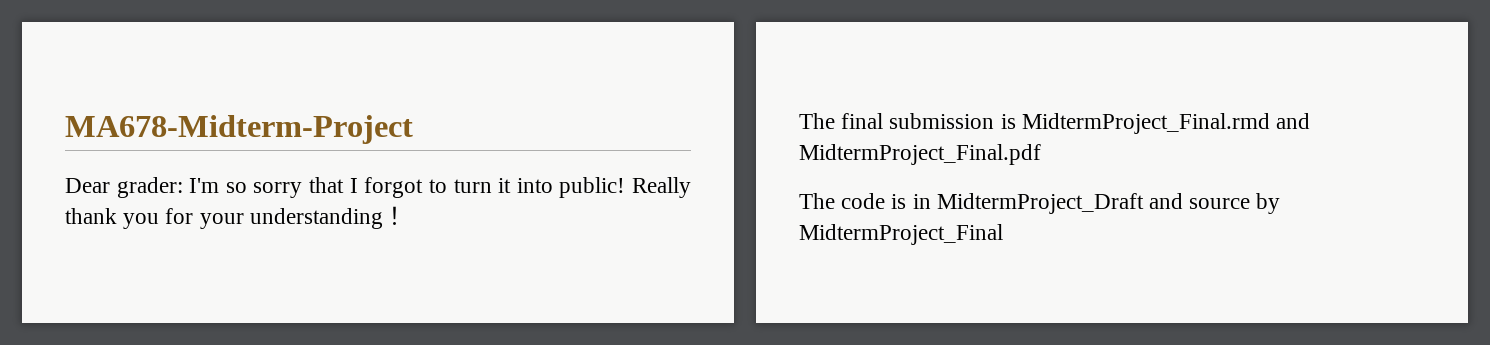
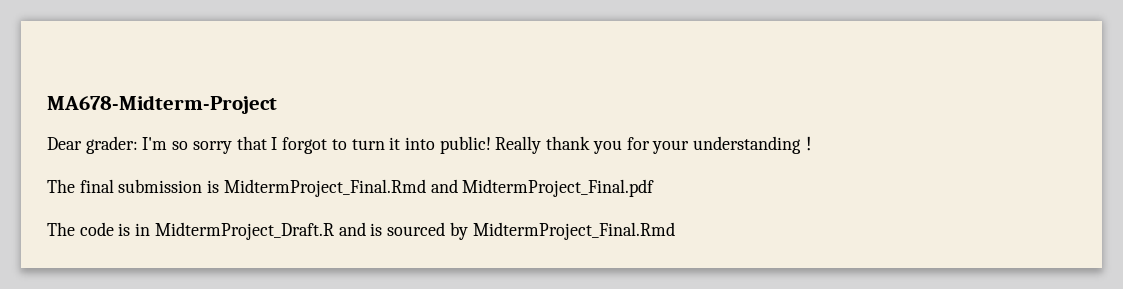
- The final submission is MidtermProject_Final.rmd and MidtermProject_Final.pdf
+ The final submission is MidtermProject_Final.Rmd and MidtermProject_Final.pdf
- The code is in MidtermProject_Draft and source by MidtermProject_Final
+ The code is in MidtermProject_Draft.R and is sourced by MidtermProject_Final.Rmd

